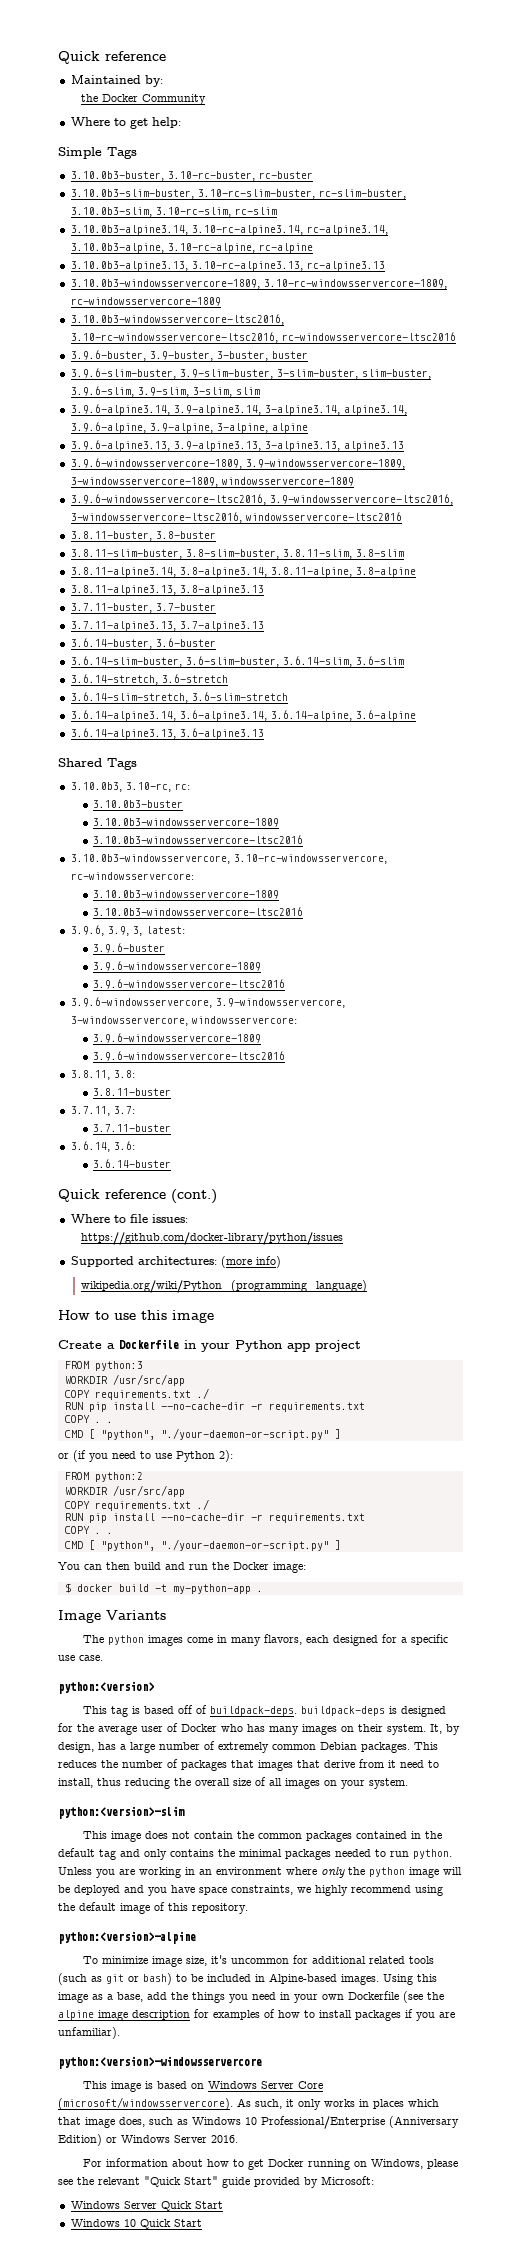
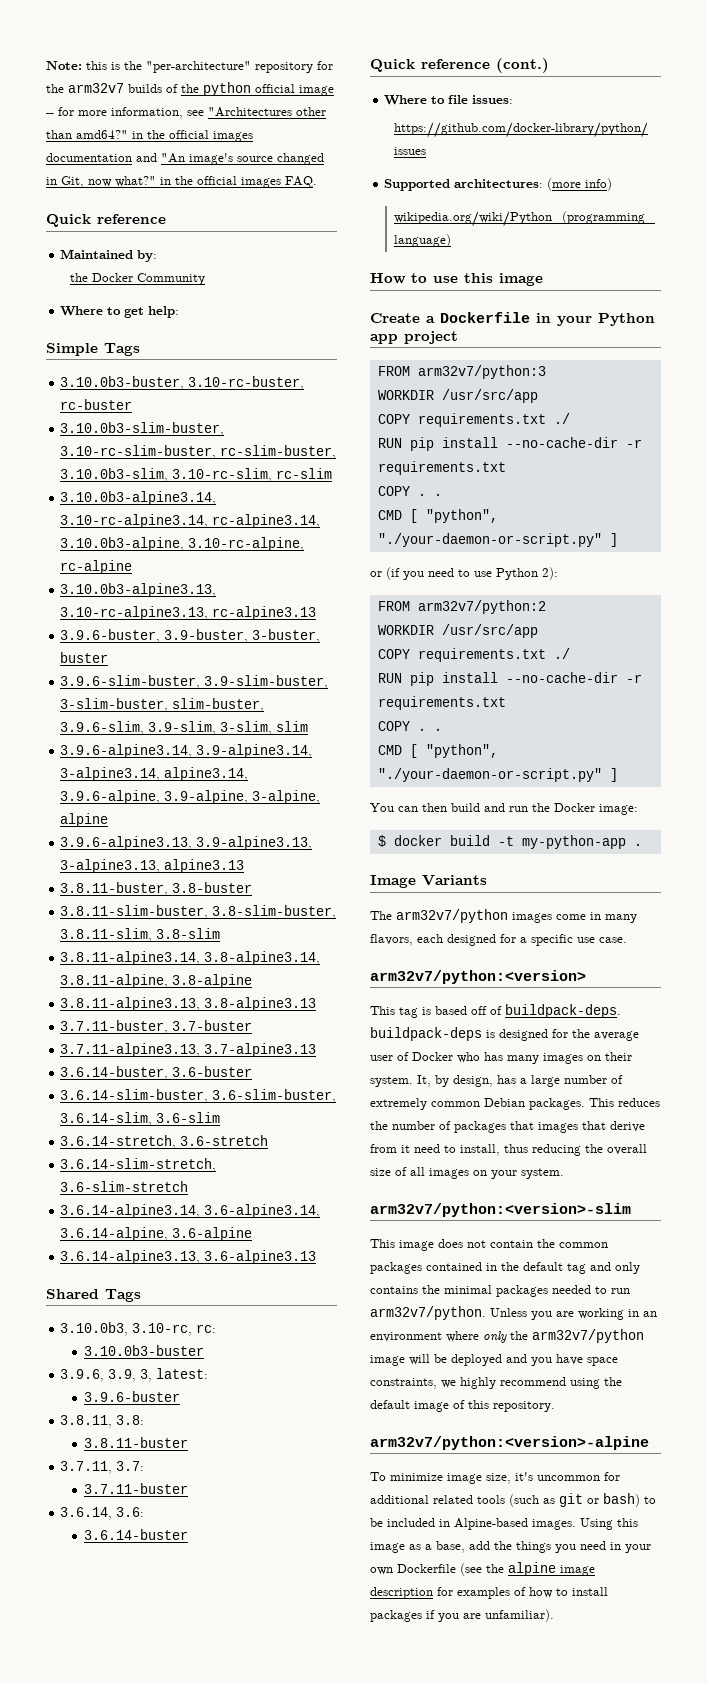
+ Note: this is the "per-architecture" repository for the arm32v7 builds of the python official image -- for more information, see "Architectures other than amd64?" in the official images documentation and "An image's source changed in Git, now what?" in the official images FAQ.
- 3.10.0b3-windowsservercore-1809, 3.10-rc-windowsservercore-1809, rc-windowsservercore-1809
- 3.10.0b3-windowsservercore-ltsc2016, 3.10-rc-windowsservercore-ltsc2016, rc-windowsservercore-ltsc2016
- 3.9.6-windowsservercore-1809, 3.9-windowsservercore-1809, 3-windowsservercore-1809, windowsservercore-1809
- 3.9.6-windowsservercore-ltsc2016, 3.9-windowsservercore-ltsc2016, 3-windowsservercore-ltsc2016, windowsservercore-ltsc2016
  3.10.0b3-buster
- 3.10.0b3-windowsservercore-1809
- 3.10.0b3-windowsservercore-ltsc2016
- 3.10.0b3-windowsservercore, 3.10-rc-windowsservercore, rc-windowsservercore:
- 3.10.0b3-windowsservercore-1809
- 3.10.0b3-windowsservercore-ltsc2016
  3.9.6-buster
- 3.9.6-windowsservercore-1809
- 3.9.6-windowsservercore-ltsc2016
- 3.9.6-windowsservercore, 3.9-windowsservercore, 3-windowsservercore, windowsservercore:
- 3.9.6-windowsservercore-1809
- 3.9.6-windowsservercore-ltsc2016
- FROM python:3
+ FROM arm32v7/python:3
- FROM python:2
+ FROM arm32v7/python:2
- The python images come in many flavors, each designed for a specific use case.
+ The arm32v7/python images come in many flavors, each designed for a specific use case.
- python:<version>
+ arm32v7/python:<version>
- python:<version>-slim
+ arm32v7/python:<version>-slim
- This image does not contain the common packages contained in the default tag and only contains the minimal packages needed to run python.
+ This image does not contain the common packages contained in the default tag and only contains the minimal packages needed to run arm32v7/python.
- Unless you are working in an environment where only the python image will be deployed and you have space constraints, we highly recommend using the default image of this repository.
+ Unless you are working in an environment where only the arm32v7/python image will be deployed and you have space constraints, we highly recommend using the default image of this repository.
- python:<version>-alpine
+ arm32v7/python:<version>-alpine
- python:<version>-windowsservercore
- This image is based on Windows Server Core (microsoft/windowsservercore). As such, it only works in places which that image does, such as Windows 10 Professional/Enterprise (Anniversary Edition) or Windows Server 2016.
- For information about how to get Docker running on Windows, please see the relevant "Quick Start" guide provided by Microsoft:
- Windows Server Quick Start
- Windows 10 Quick Start

